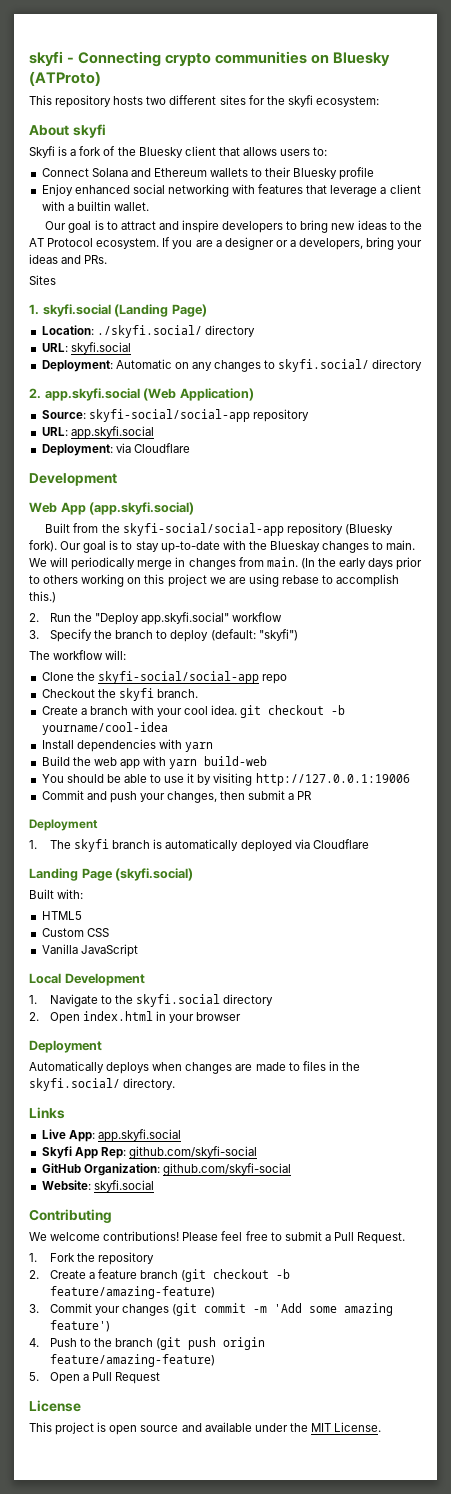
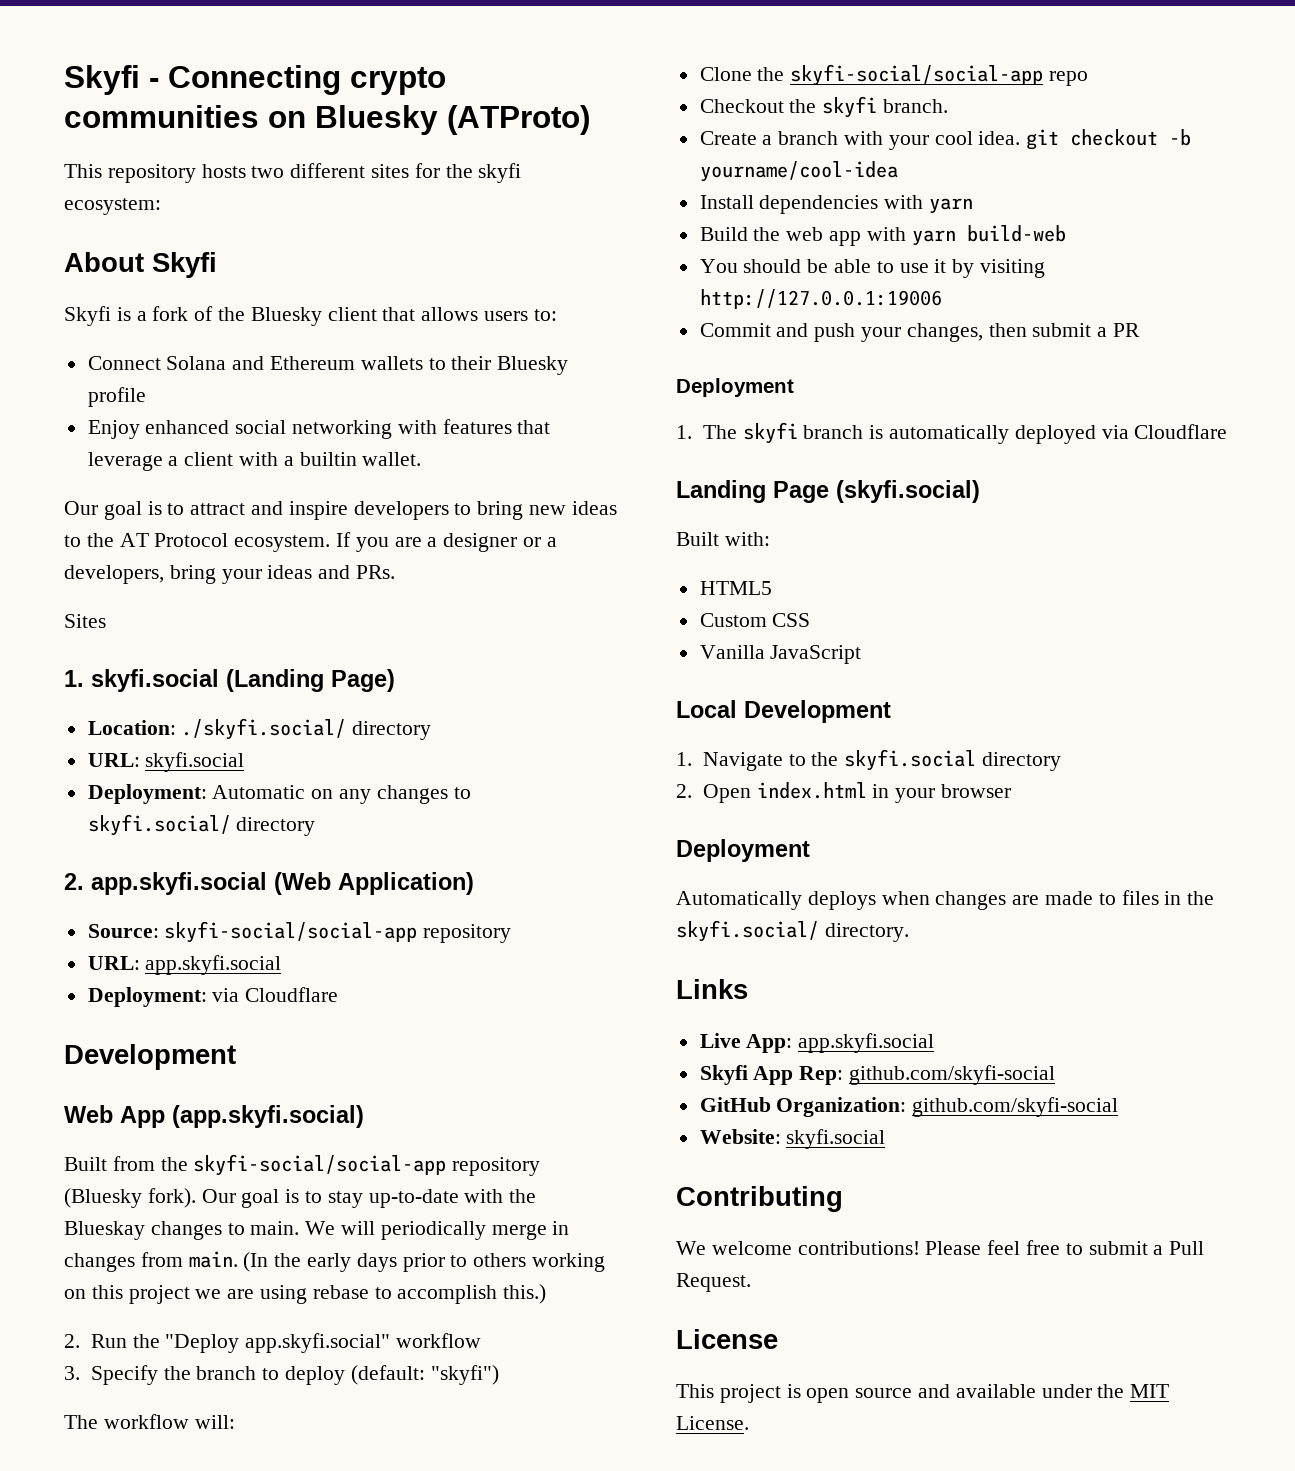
- skyfi - Connecting crypto communities on Bluesky (ATProto)
+ Skyfi - Connecting crypto communities on Bluesky (ATProto)
- About skyfi
+ About Skyfi
- 1. Fork the repository
- 2. Create a feature branch (git checkout -b feature/amazing-feature)
- 3. Commit your changes (git commit -m 'Add some amazing feature')
- 4. Push to the branch (git push origin feature/amazing-feature)
- 5. Open a Pull Request

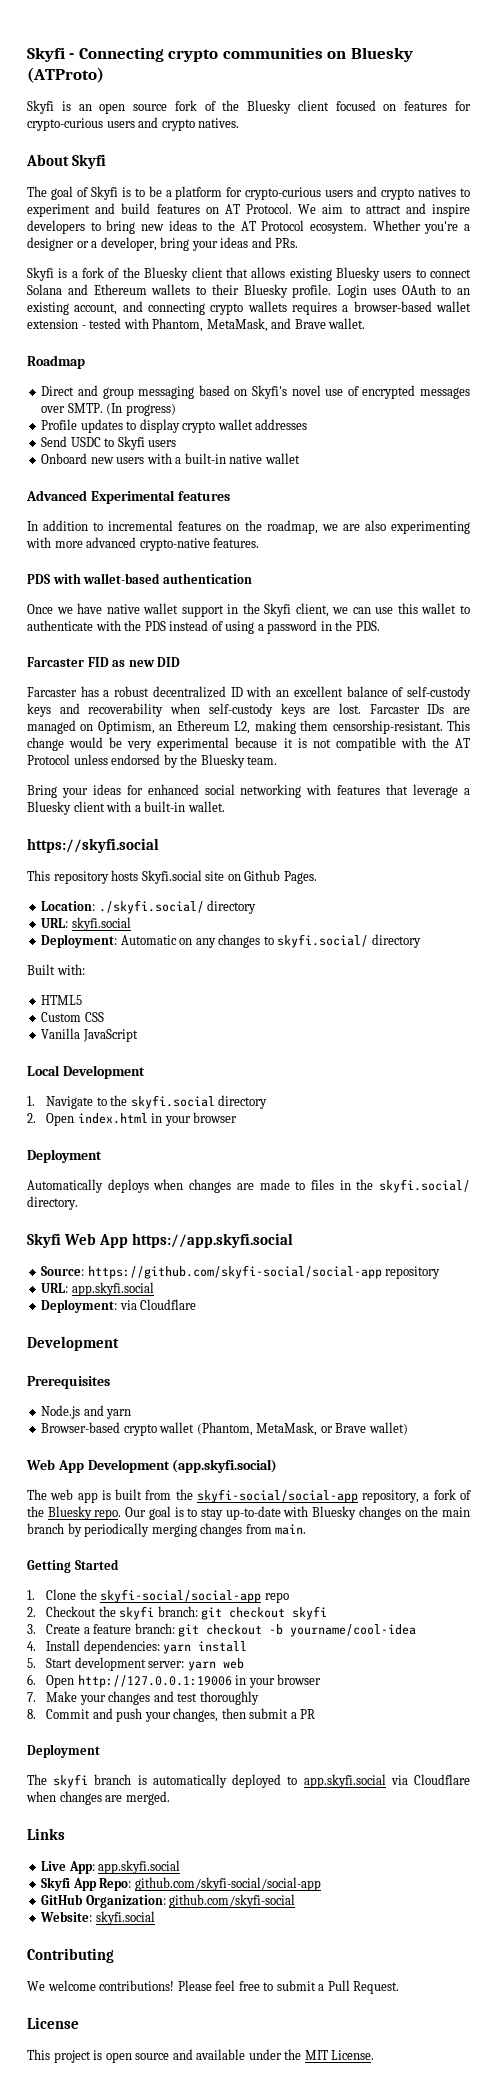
- This repository hosts two different sites for the skyfi ecosystem:
+ Skyfi is an open source fork of the Bluesky client focused on features for crypto-curious users and crypto natives.
  About Skyfi
- Skyfi is a fork of the Bluesky client that allows users to:
- Connect Solana and Ethereum wallets to their Bluesky profile
- Enjoy enhanced social networking with features that leverage a client with a builtin wallet.
- Our goal is to attract and inspire developers to bring new ideas to the AT Protocol ecosystem.
+ The goal of Skyfi is to be a platform for crypto-curious users and crypto natives to experiment and build features on AT Protocol. We aim to attract and inspire developers to bring new ideas to the AT Protocol ecosystem.
- If you are a designer or a developers, bring your ideas and PRs.
+ Whether you're a designer or a developer, bring your ideas and PRs.
- Sites
- 1. skyfi.social (Landing Page)
+ Skyfi is a fork of the Bluesky client that allows existing Bluesky users to connect Solana and Ethereum wallets to their Bluesky profile. Login uses OAuth to an existing account, and connecting crypto wallets requires a browser-based wallet extension - tested with Phantom, MetaMask, and Brave wallet.
+ Roadmap
+ Direct and group messaging based on Skyfi's novel use of encrypted messages over SMTP. (In progress)
+ Profile updates to display crypto wallet addresses
+ Send USDC to Skyfi users
+ Onboard new users with a built-in native wallet
+ Advanced Experimental features
+ In addition to incremental features on the roadmap, we are also experimenting with more advanced crypto-native features.
+ PDS with wallet-based authentication
+ Once we have native wallet support in the Skyfi client, we can use this wallet to authenticate with the PDS instead of using a password in the PDS.
+ Farcaster FID as new DID
+ Farcaster has a robust decentralized ID with an excellent balance of self-custody keys and recoverability when self-custody keys are lost. Farcaster IDs are managed on Optimism, an Ethereum L2, making them censorship-resistant. This change would be very experimental because it is not compatible with the AT Protocol unless endorsed by the Bluesky team.
+ Bring your ideas for enhanced social networking with features that leverage a Bluesky client with a built-in wallet.
+ https://skyfi.social
+ This repository hosts Skyfi.social site on Github Pages.
- 2. app.skyfi.social (Web Application)
- Source: skyfi-social/social-app repository
- URL: app.skyfi.social
- Deployment: via Cloudflare
- Development
- Web App (app.skyfi.social)
- Built from the skyfi-social/social-app repository (Bluesky fork). Our goal is to stay up-to-date with the Blueskay changes to main. We will periodically merge in changes from main. (In the early days prior to others working on this project we are using rebase to accomplish this.)
- 2. Run the "Deploy app.skyfi.social" workflow
- 3. Specify the branch to deploy (default: "skyfi")
- The workflow will:
- Clone the skyfi-social/social-app repo
- Checkout the skyfi branch.
- Create a branch with your cool idea. git checkout -b yourname/cool-idea
- Install dependencies with yarn
- Build the web app with yarn build-web
- You should be able to use it by visiting http://127.0.0.1:19006
- Commit and push your changes, then submit a PR
- Deployment
- 1. The skyfi branch is automatically deployed via Cloudflare
- Landing Page (skyfi.social)
+ Skyfi Web App https://app.skyfi.social
+ Source: https://github.com/skyfi-social/social-app repository
+ URL: app.skyfi.social
+ Deployment: via Cloudflare
+ Development
+ Prerequisites
+ Node.js and yarn
+ Browser-based crypto wallet (Phantom, MetaMask, or Brave wallet)
+ Web App Development (app.skyfi.social)
+ The web app is built from the skyfi-social/social-app repository, a fork of the Bluesky repo. Our goal is to stay up-to-date with Bluesky changes on the main branch by periodically merging changes from main.
+ Getting Started
+ 1. Clone the skyfi-social/social-app repo
+ 2. Checkout the skyfi branch: git checkout skyfi
+ 3. Create a feature branch: git checkout -b yourname/cool-idea
+ 4. Install dependencies: yarn install
+ 5. Start development server: yarn web
+ 6. Open http://127.0.0.1:19006 in your browser
+ 7. Make your changes and test thoroughly
+ 8. Commit and push your changes, then submit a PR
+ Deployment
+ The skyfi branch is automatically deployed to app.skyfi.social via Cloudflare when changes are merged.
- Skyfi App Rep: github.com/skyfi-social
+ Skyfi App Repo: github.com/skyfi-social/social-app

